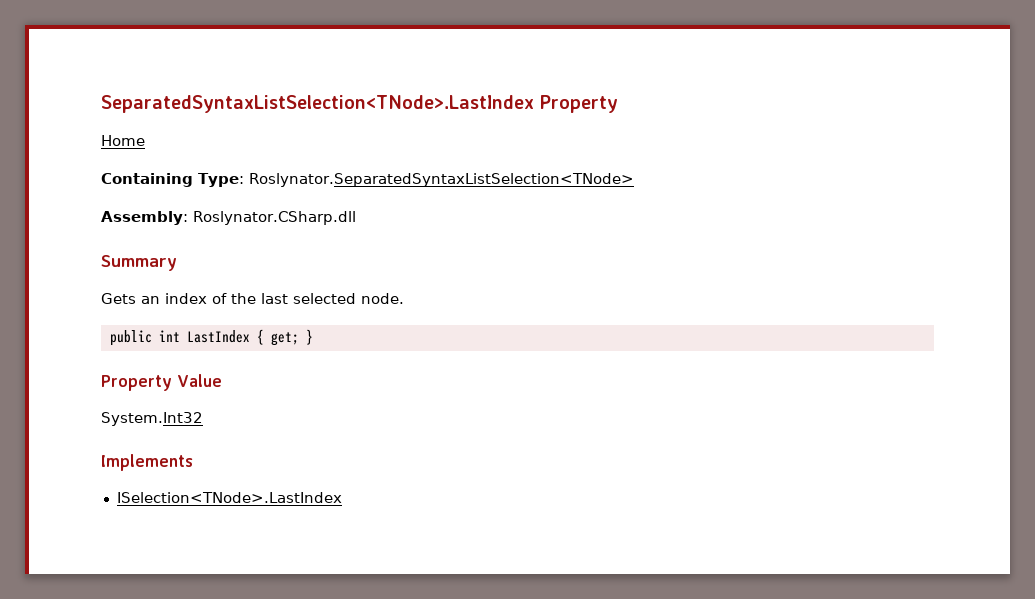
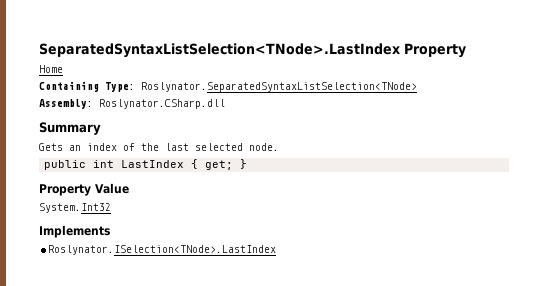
- ISelection<TNode>.LastIndex
+ Roslynator.ISelection<TNode>.LastIndex

